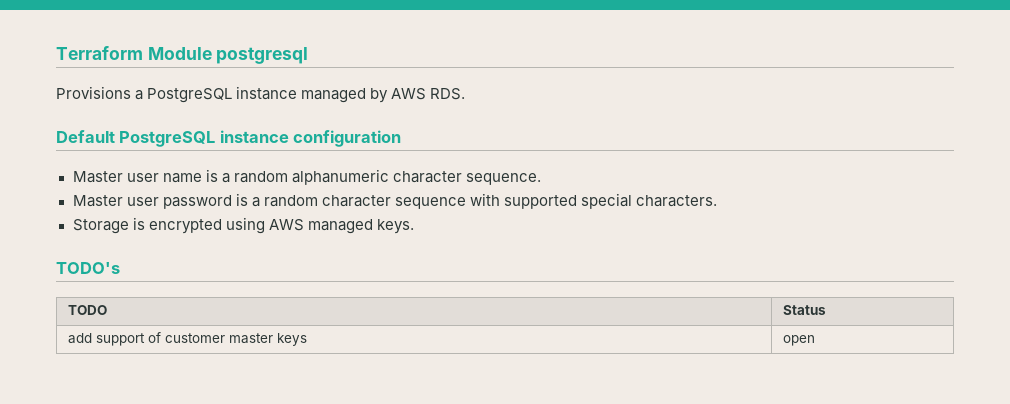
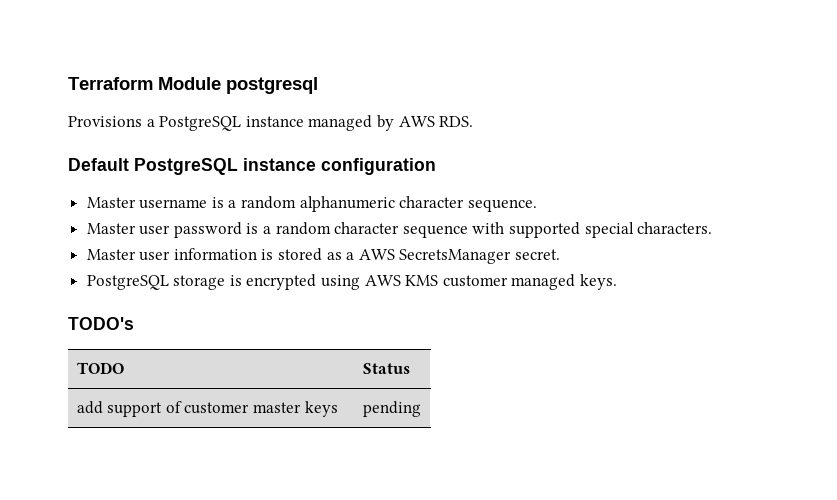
- Master user name is a random alphanumeric character sequence.
+ Master username is a random alphanumeric character sequence.
- Storage is encrypted using AWS managed keys.
+ Master user information is stored as a AWS SecretsManager secret.
+ PostgreSQL storage is encrypted using AWS KMS customer managed keys.
- add support of customer master keys | open
+ add support of customer master keys | pending

